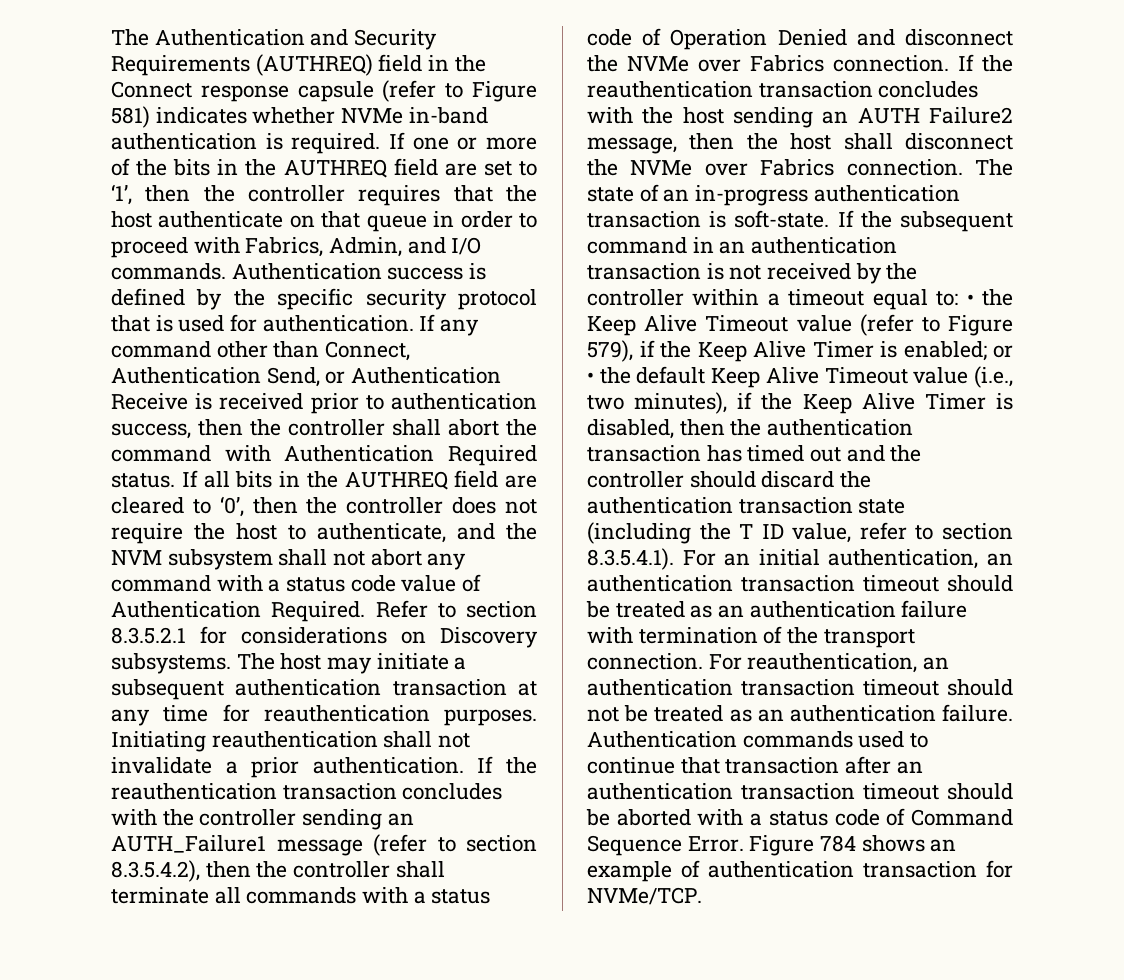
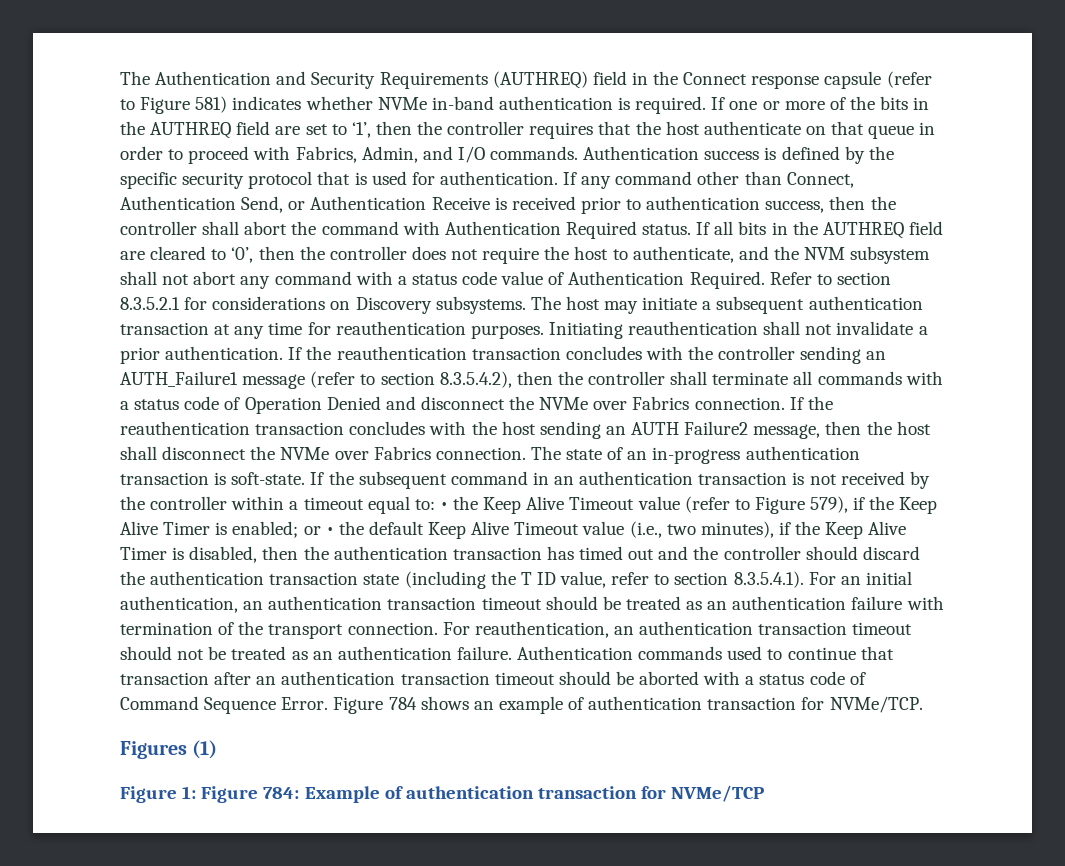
+ Figures (1)
+ Figure 1: Figure 784: Example of authentication transaction for NVMe/TCP

